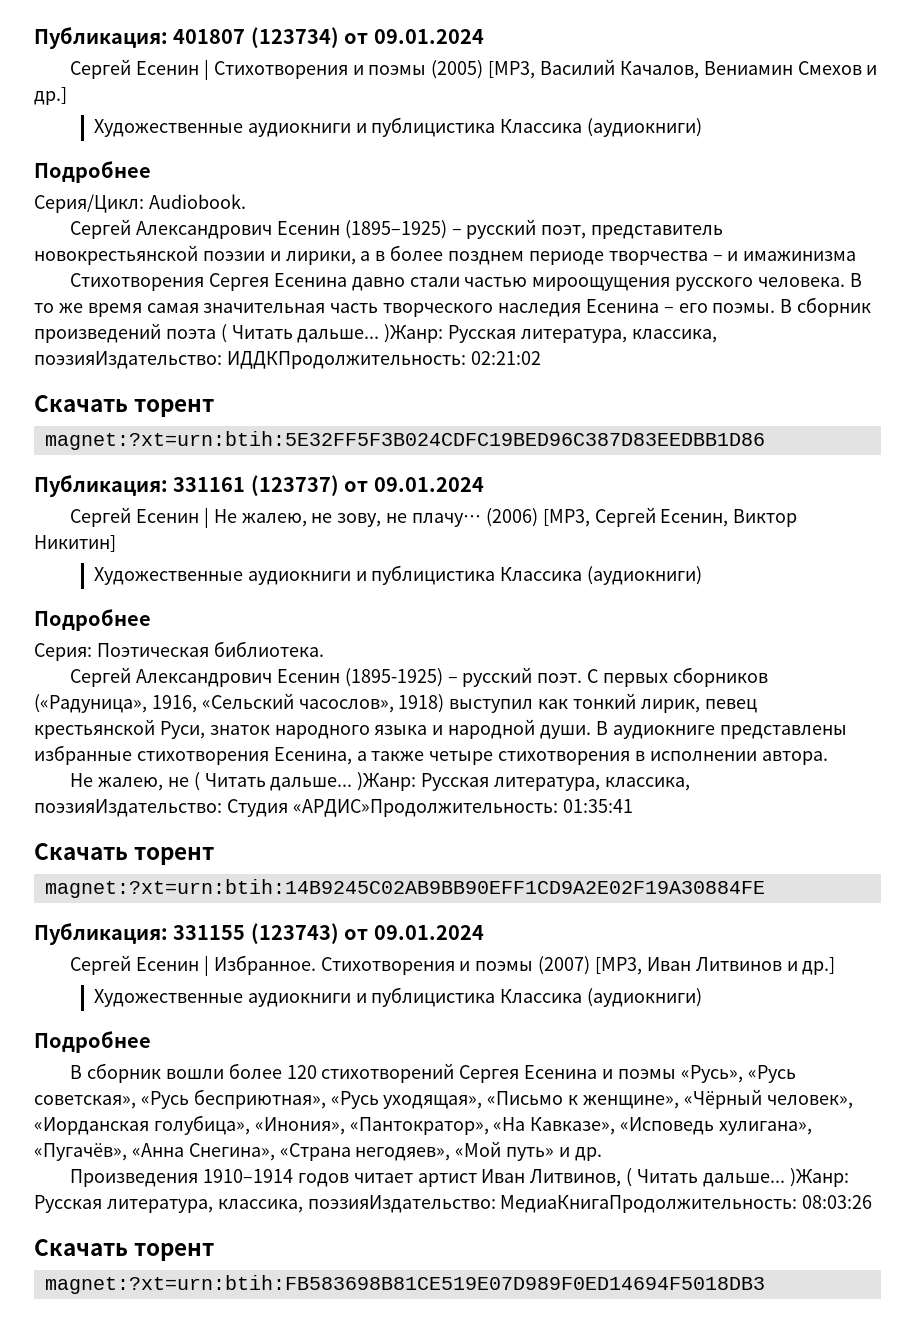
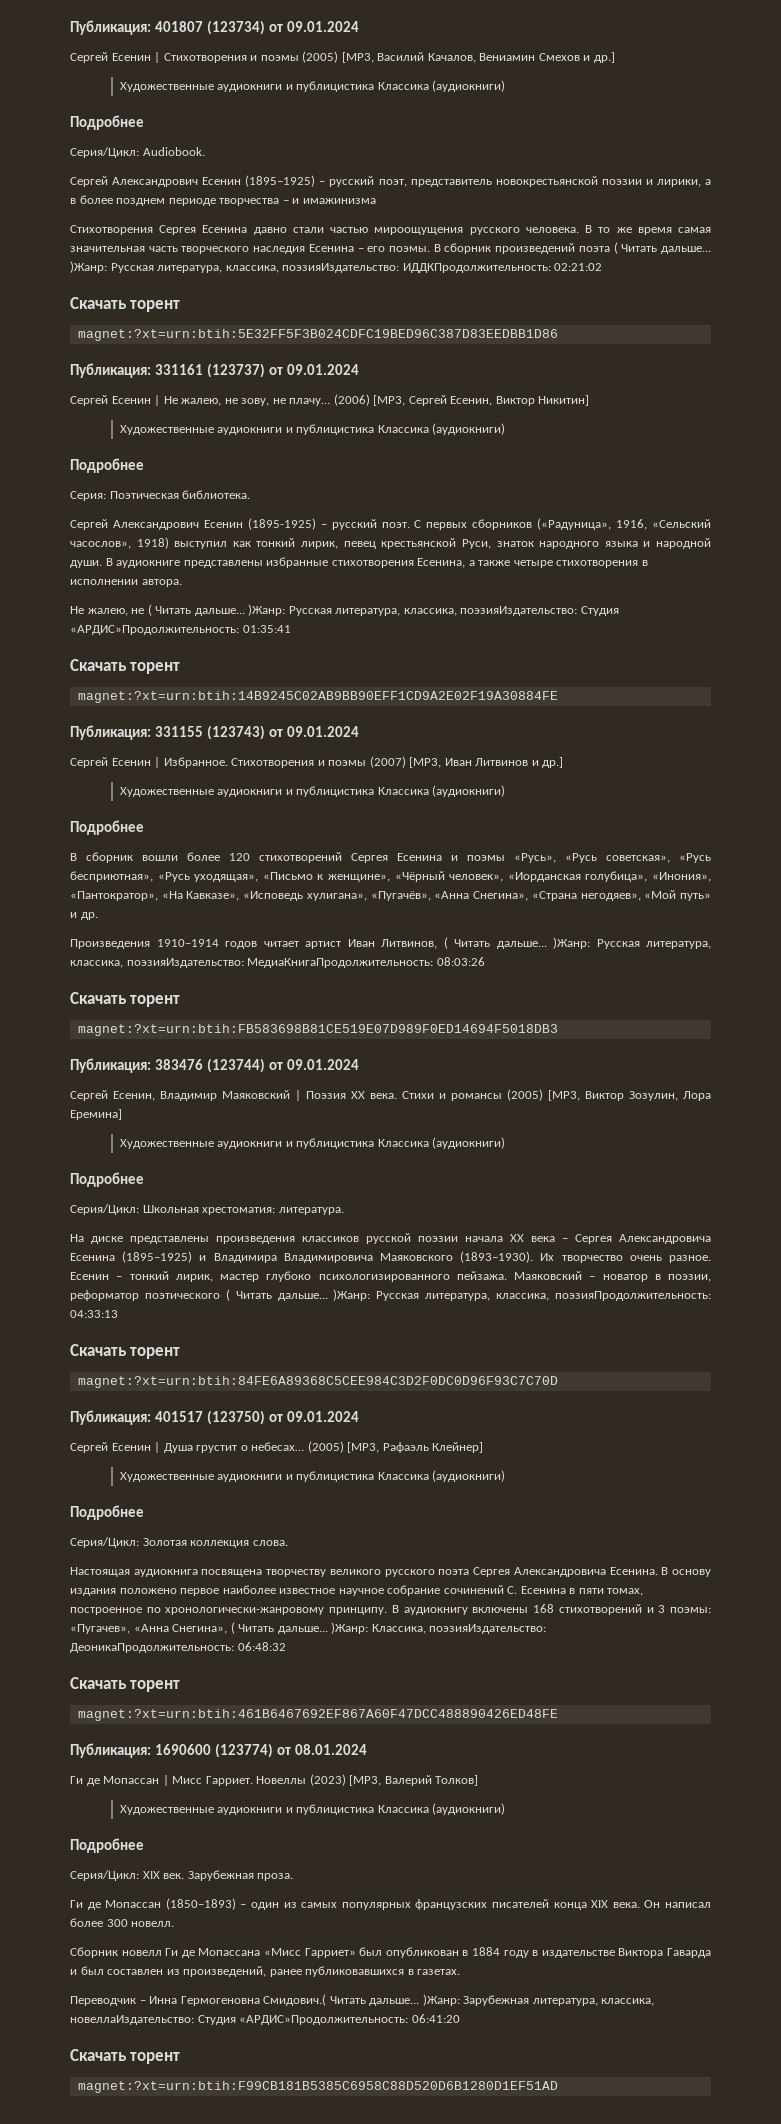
+ Публикация: 383476 (123744) от 09.01.2024
+ Сергей Есенин, Владимир Маяковский | Поэзия ХХ века. Стихи и романсы (2005) [MP3, Виктор Зозулин, Лора Еремина]
+ Художественные аудиокниги и публицистика Классика (аудиокниги)
+ Подробнее
+ Серия/Цикл: Школьная хрестоматия: литература.
+ На диске представлены произведения классиков русской поэзии начала ХХ века – Сергея Александровича Есенина (1895–1925) и Владимира Владимировича Маяковского (1893–1930). Их творчество очень разное. Есенин – тонкий лирик, мастер глубоко психологизированного пейзажа. Маяковский – новатор в поэзии, реформатор поэтического ( Читать дальше... )Жанр: Русская литература, классика, поэзияПродолжительность: 04:33:13
+ Скачать торент
+ magnet:?xt=urn:btih:84FE6A89368C5CEE984C3D2F0DC0D96F93C7C70D
+ Публикация: 401517 (123750) от 09.01.2024
+ Сергей Есенин | Душа грустит о небесах… (2005) [MP3, Рафаэль Клейнер]
+ Художественные аудиокниги и публицистика Классика (аудиокниги)
+ Подробнее
+ Серия/Цикл: Золотая коллекция слова.
+ Настоящая аудиокнига посвящена творчеству великого русского поэта Сергея Александровича Есенина. В основу издания положено первое наиболее известное научное собрание сочинений С. Есенина в пяти томах, построенное по хронологически-жанровому принципу. В аудиокнигу включены 168 стихотворений и 3 поэмы: «Пугачев», «Анна Снегина», ( Читать дальше... )Жанр: Классика, поэзияИздательство: ДеоникаПродолжительность: 06:48:32
+ Скачать торент
+ magnet:?xt=urn:btih:461B6467692EF867A60F47DCC488890426ED48FE
+ Публикация: 1690600 (123774) от 08.01.2024
+ Ги де Мопассан | Мисс Гарриет. Новеллы (2023) [MP3, Валерий Толков]
+ Художественные аудиокниги и публицистика Классика (аудиокниги)
+ Подробнее
+ Серия/Цикл: XIX век. Зарубежная проза.
+ Ги де Мопассан (1850–1893) – один из самых популярных французских писателей конца XIX века. Он написал более 300 новелл.
+ Сборник новелл Ги де Мопассана «Мисс Гарриет» был опубликован в 1884 году в издательстве Виктора Гаварда и был составлен из произведений, ранее публиковавшихся в газетах.
+ Переводчик – Инна Гермогеновна Смидович.( Читать дальше... )Жанр: Зарубежная литература, классика, новеллаИздательство: Студия «АРДИС»Продолжительность: 06:41:20
+ Скачать торент
+ magnet:?xt=urn:btih:F99CB181B5385C6958C88D520D6B1280D1EF51AD

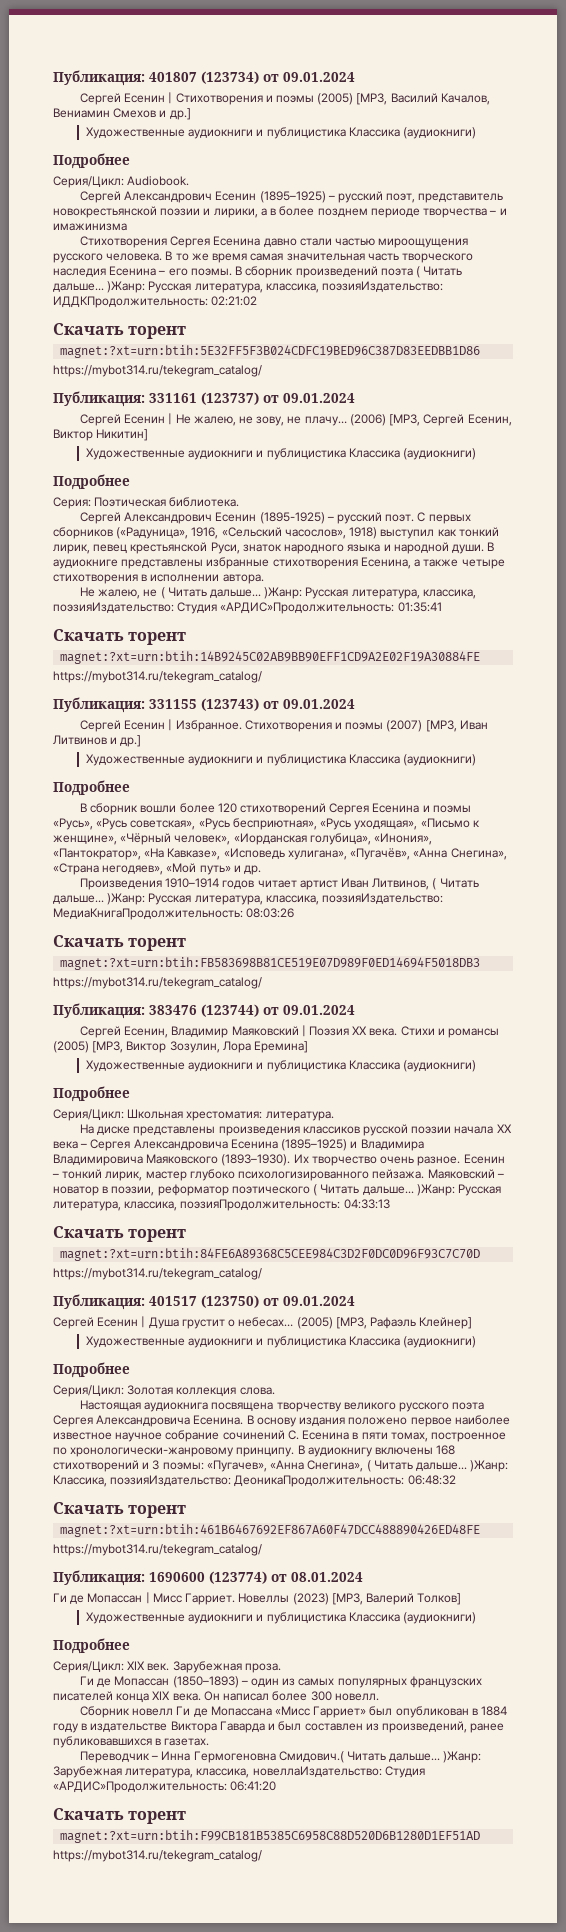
  magnet:?xt=urn:btih:5E32FF5F3B024CDFC19BED96C387D83EEDBB1D86
+ https://mybot314.ru/tekegram_catalog/
  magnet:?xt=urn:btih:14B9245C02AB9BB90EFF1CD9A2E02F19A30884FE
+ https://mybot314.ru/tekegram_catalog/
  magnet:?xt=urn:btih:FB583698B81CE519E07D989F0ED14694F5018DB3
+ https://mybot314.ru/tekegram_catalog/
  magnet:?xt=urn:btih:84FE6A89368C5CEE984C3D2F0DC0D96F93C7C70D
+ https://mybot314.ru/tekegram_catalog/
  magnet:?xt=urn:btih:461B6467692EF867A60F47DCC488890426ED48FE
+ https://mybot314.ru/tekegram_catalog/
  magnet:?xt=urn:btih:F99CB181B5385C6958C88D520D6B1280D1EF51AD
+ https://mybot314.ru/tekegram_catalog/

